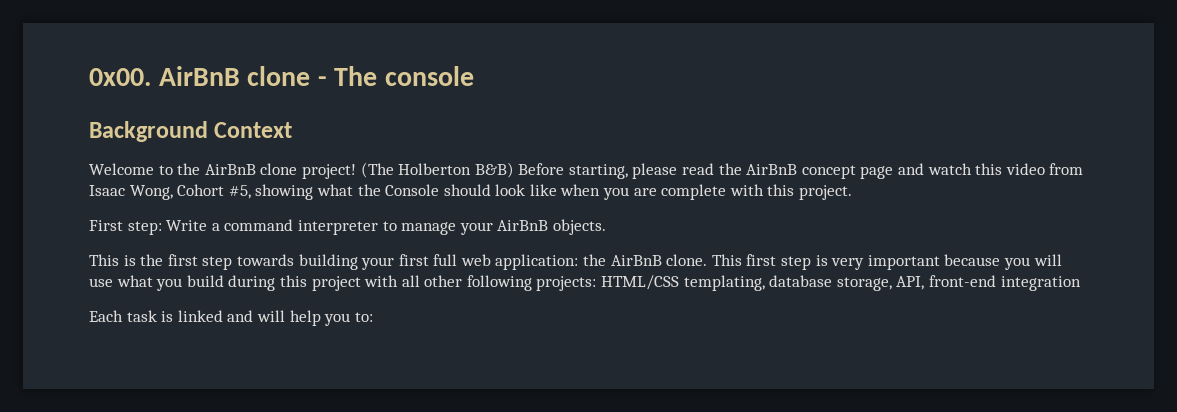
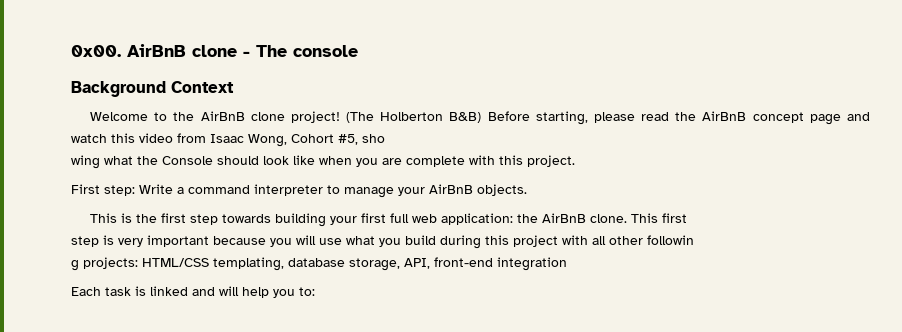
- (The Holberton B&B) Before starting, please read the AirBnB concept page and watch this video from Isaac Wong, Cohort #5, showing what the Console should look like when you are complete with this project.
+ (The Holberton B&B) Before starting, please read the AirBnB concept page and watch this video from Isaac Wong, Cohort #5, sho
+ wing what the Console should look like when you are complete with this project.
- This first step is very important because you will use what you build during this project with all other following projects: HTML/CSS templating, database storage, API, front-end integration
+ This first
+ step is very important because you will use what you build during this project with all other followin
+ g projects: HTML/CSS templating, database storage, API, front-end integration

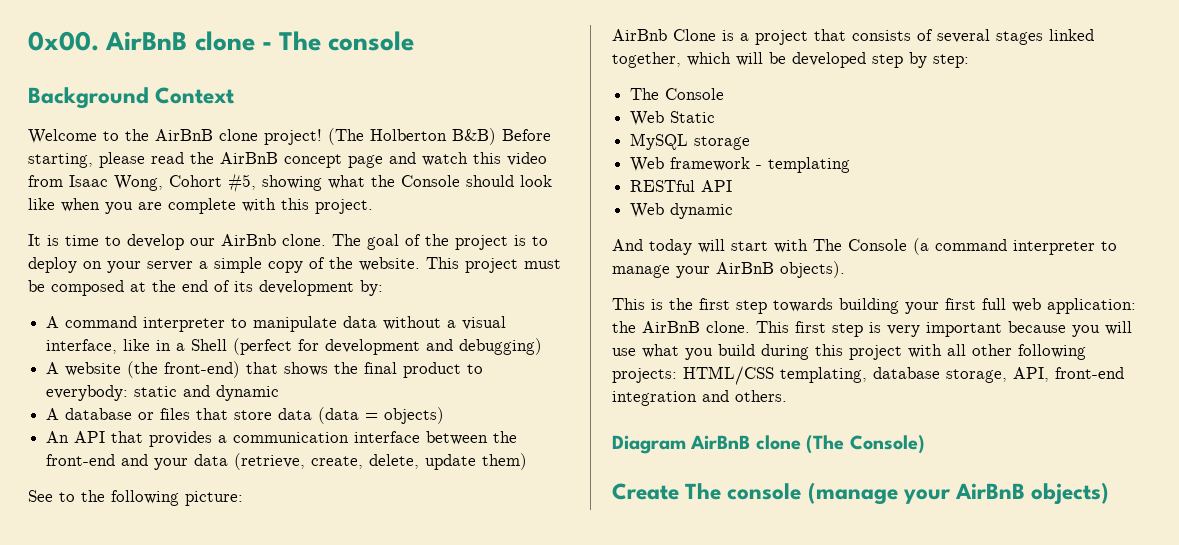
- (The Holberton B&B) Before starting, please read the AirBnB concept page and watch this video from Isaac Wong, Cohort #5, sho
- wing what the Console should look like when you are complete with this project.
+ (The Holberton B&B) Before starting, please read the AirBnB concept page and watch this video from Isaac Wong, Cohort #5, showing what the Console should look like when you are complete with this project.
- First step: Write a command interpreter to manage your AirBnB objects.
+ It is time to develop our AirBnb clone. The goal of the project is to deploy on your server a simple copy of the website. This project must be composed at the end of its development by:
+ A command interpreter to manipulate data without a visual interface, like in a Shell (perfect for development and debugging)
+ A website (the front-end) that shows the final product to everybody: static and dynamic
+ A database or files that store data (data = objects)
+ An API that provides a communication interface between the front-end and your data (retrieve, create, delete, update them)
+ See to the following picture:
+ AirBnb Clone is a project that consists of several stages linked together, which will be developed step by step:
+ The Console
+ Web Static
+ MySQL storage
+ Web framework - templating
+ RESTful API
+ Web dynamic
+ And today will start with The Console (a command interpreter to manage your AirBnB objects).
- This first
- step is very important because you will use what you build during this project with all other followin
- g projects: HTML/CSS templating, database storage, API, front-end integration
- Each task is linked and will help you to:
+ This first step is very important because you will use what you build during this project with all other following projects: HTML/CSS templating, database storage, API, front-end integration and others.
+ Diagram AirBnB clone (The Console)
+ Create The console (manage your AirBnB objects)

